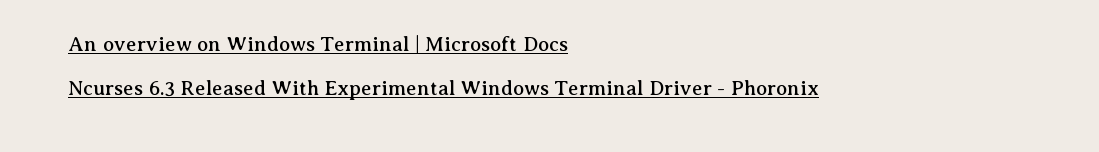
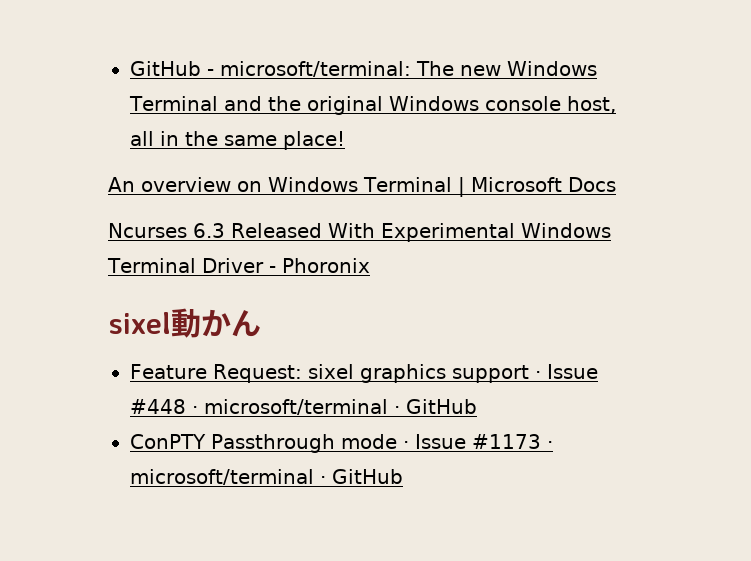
+ GitHub - microsoft/terminal: The new Windows Terminal and the original Windows console host, all in the same place!
+ sixel動かん
+ Feature Request: sixel graphics support · Issue #448 · microsoft/terminal · GitHub
+ ConPTY Passthrough mode · Issue #1173 · microsoft/terminal · GitHub

